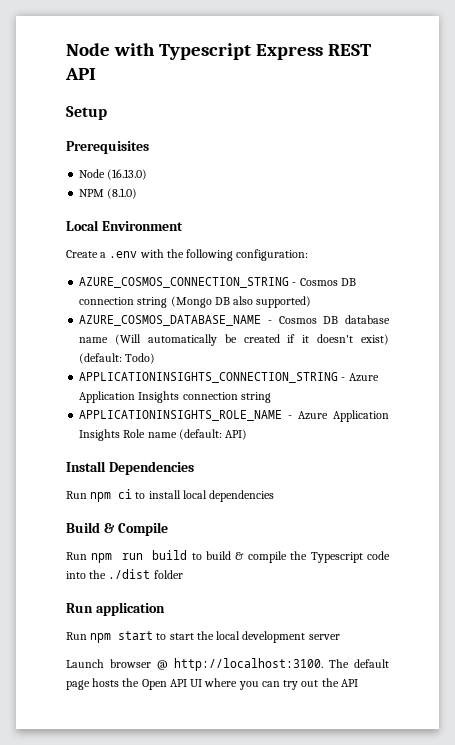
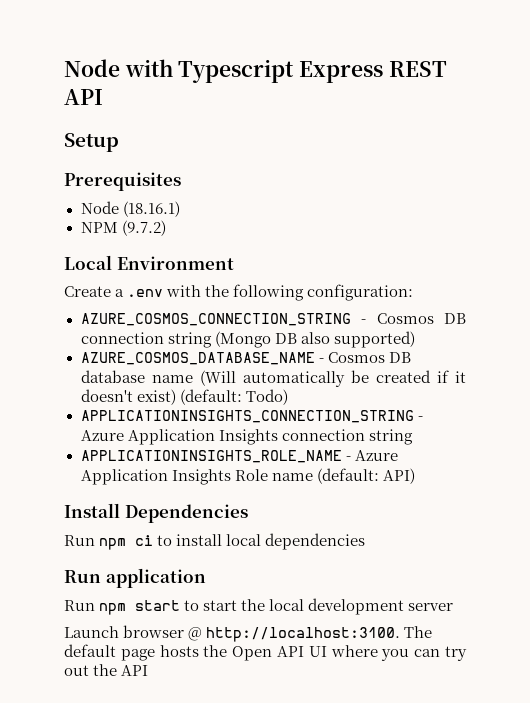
- Node (16.13.0)
+ Node (18.16.1)
- NPM (8.1.0)
+ NPM (9.7.2)
- Build & Compile
- Run npm run build to build & compile the Typescript code into the ./dist folder

